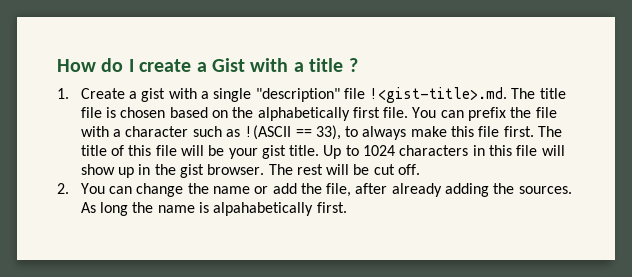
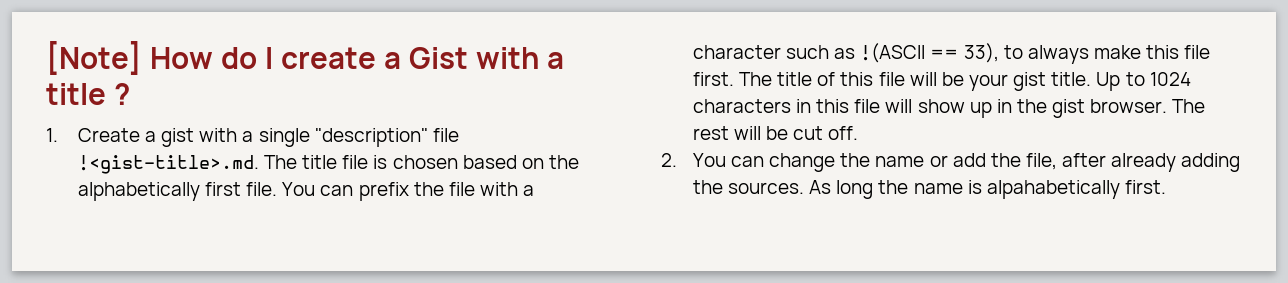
- How do I create a Gist with a title ?
+ [Note] How do I create a Gist with a title ?

